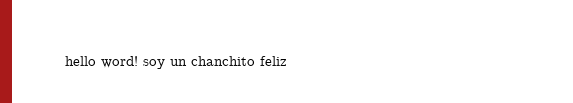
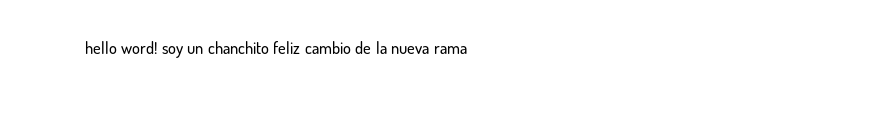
- hello word! soy un chanchito feliz
+ hello word! soy un chanchito feliz cambio de la nueva rama

